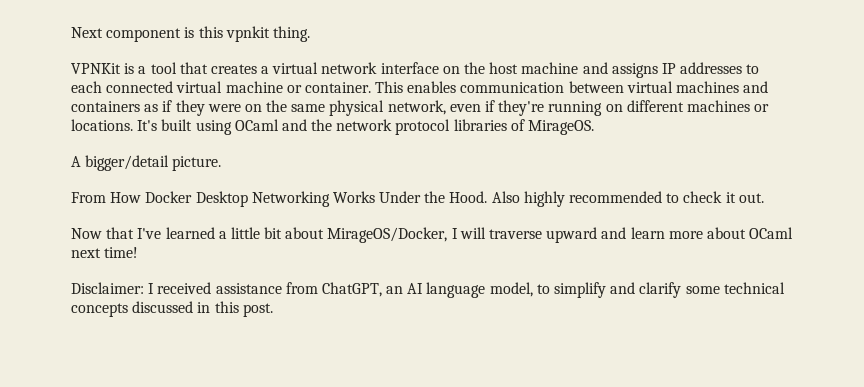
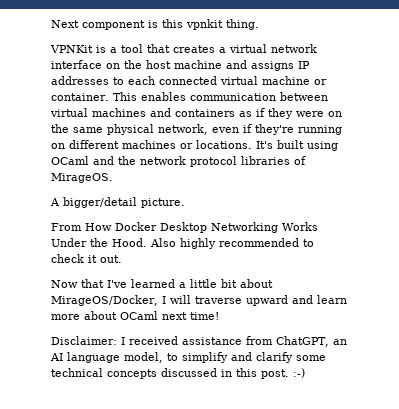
- Disclaimer: I received assistance from ChatGPT, an AI language model, to simplify and clarify some technical concepts discussed in this post.
+ Disclaimer: I received assistance from ChatGPT, an AI language model, to simplify and clarify some technical concepts discussed in this post. :-)

